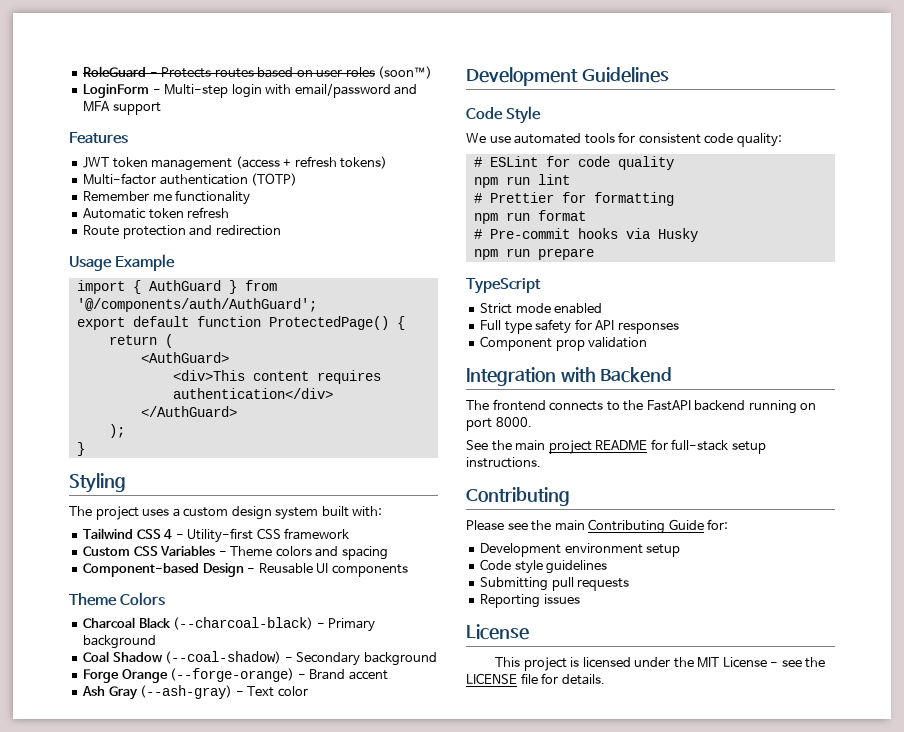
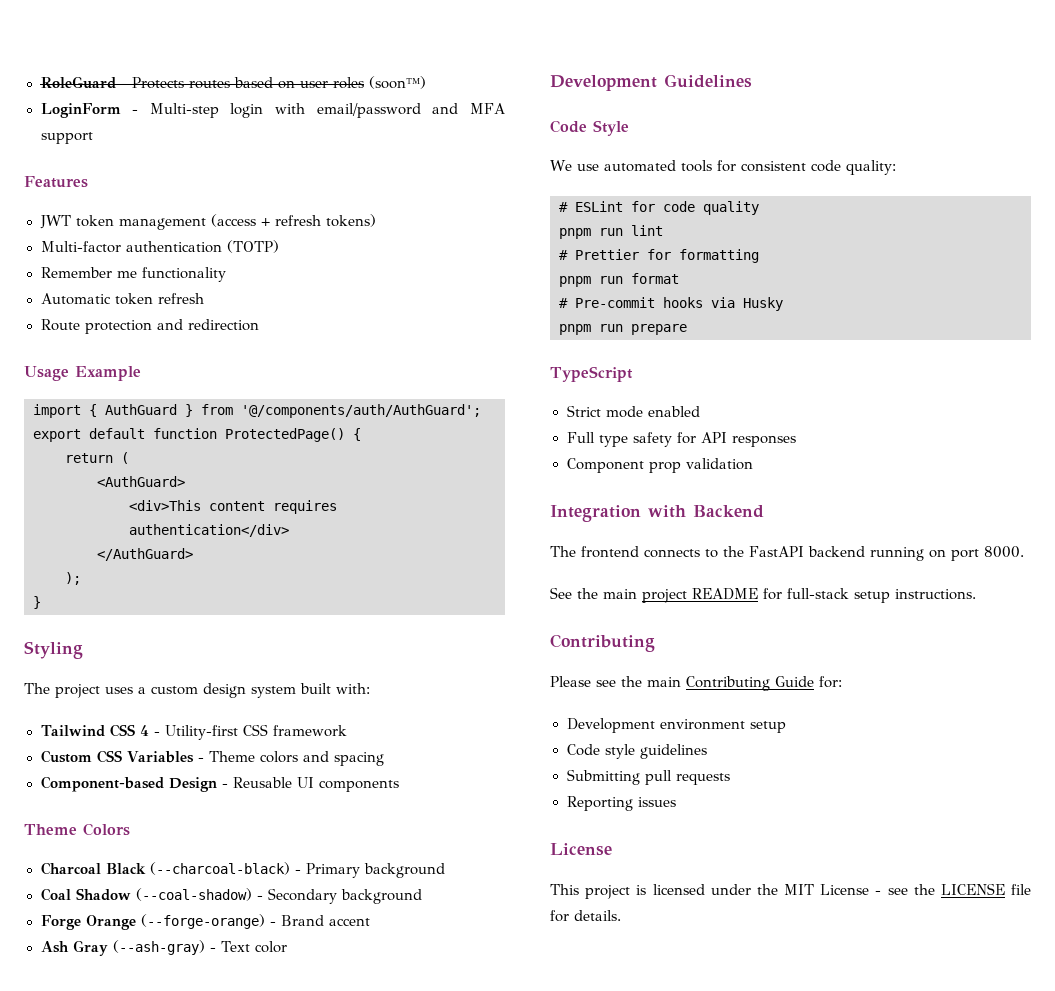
- npm run lint
+ pnpm run lint
- npm run format
+ pnpm run format
- npm run prepare
+ pnpm run prepare

